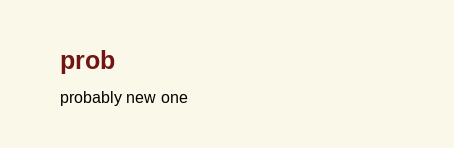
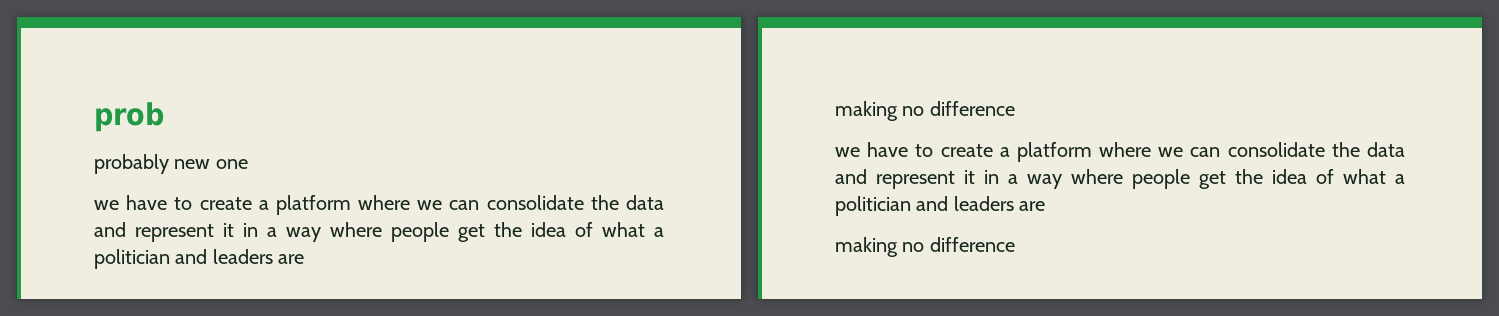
  probably new one
+ we have to create a platform where we can consolidate the data and represent it in a way where people get the idea of what a politician and leaders are
+ making no difference
+ we have to create a platform where we can consolidate the data and represent it in a way where people get the idea of what a politician and leaders are
+ making no difference

